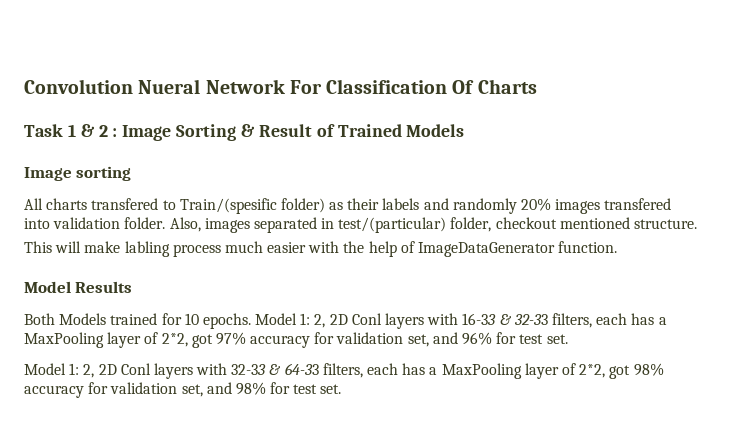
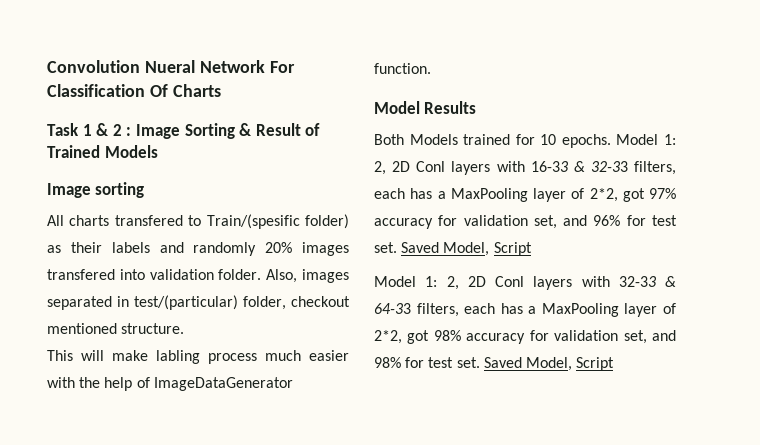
- Model 1: 2, 2D Conl layers with 16-33 & 32-33 filters, each has a MaxPooling layer of 2*2, got 97% accuracy for validation set, and 96% for test set.
+ Model 1: 2, 2D Conl layers with 16-33 & 32-33 filters, each has a MaxPooling layer of 2*2, got 97% accuracy for validation set, and 96% for test set. Saved Model, Script
- Model 1: 2, 2D Conl layers with 32-33 & 64-33 filters, each has a MaxPooling layer of 2*2, got 98% accuracy for validation set, and 98% for test set.
+ Model 1: 2, 2D Conl layers with 32-33 & 64-33 filters, each has a MaxPooling layer of 2*2, got 98% accuracy for validation set, and 98% for test set. Saved Model, Script

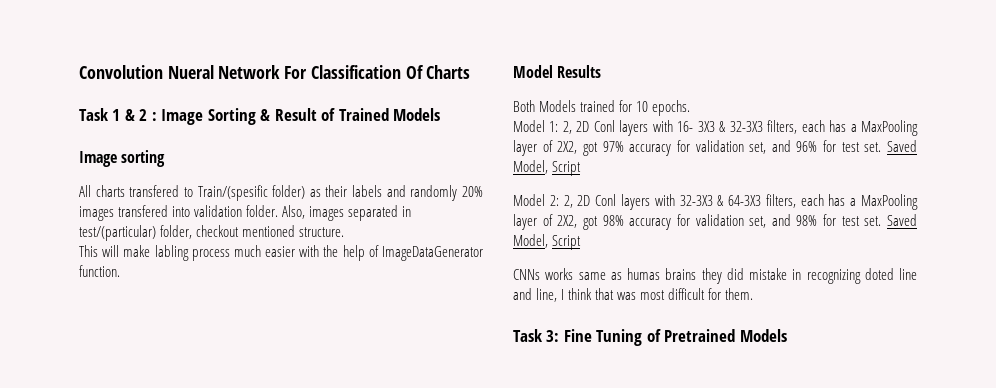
- Both Models trained for 10 epochs. Model 1: 2, 2D Conl layers with 16-33 & 32-33 filters, each has a MaxPooling layer of 2*2, got 97% accuracy for validation set, and 96% for test set.
+ Both Models trained for 10 epochs.
+ Model 1: 2, 2D Conl layers with 16- 3X3 & 32-3X3 filters, each has a MaxPooling layer of 2X2, got 97% accuracy for validation set, and 96% for test set.
- Model 1: 2, 2D Conl layers with 32-33 & 64-33 filters, each has a MaxPooling layer of 2*2, got 98% accuracy for validation set, and 98% for test set.
+ Model 2: 2, 2D Conl layers with 32-3X3 & 64-3X3 filters, each has a MaxPooling layer of 2X2, got 98% accuracy for validation set, and 98% for test set.
+ CNNs works same as humas brains they did mistake in recognizing doted line and line, I think that was most difficult for them.
+ Task 3: Fine Tuning of Pretrained Models

